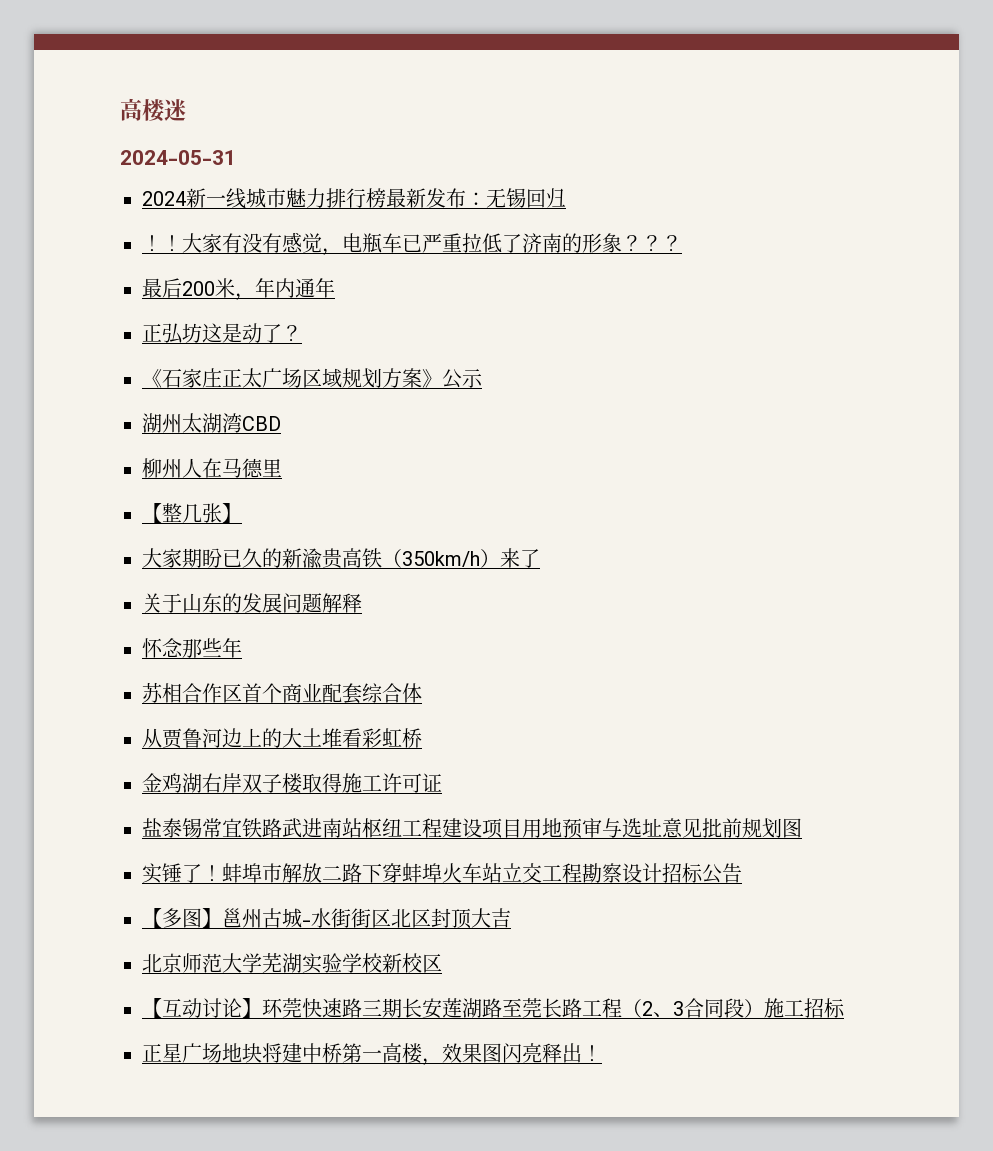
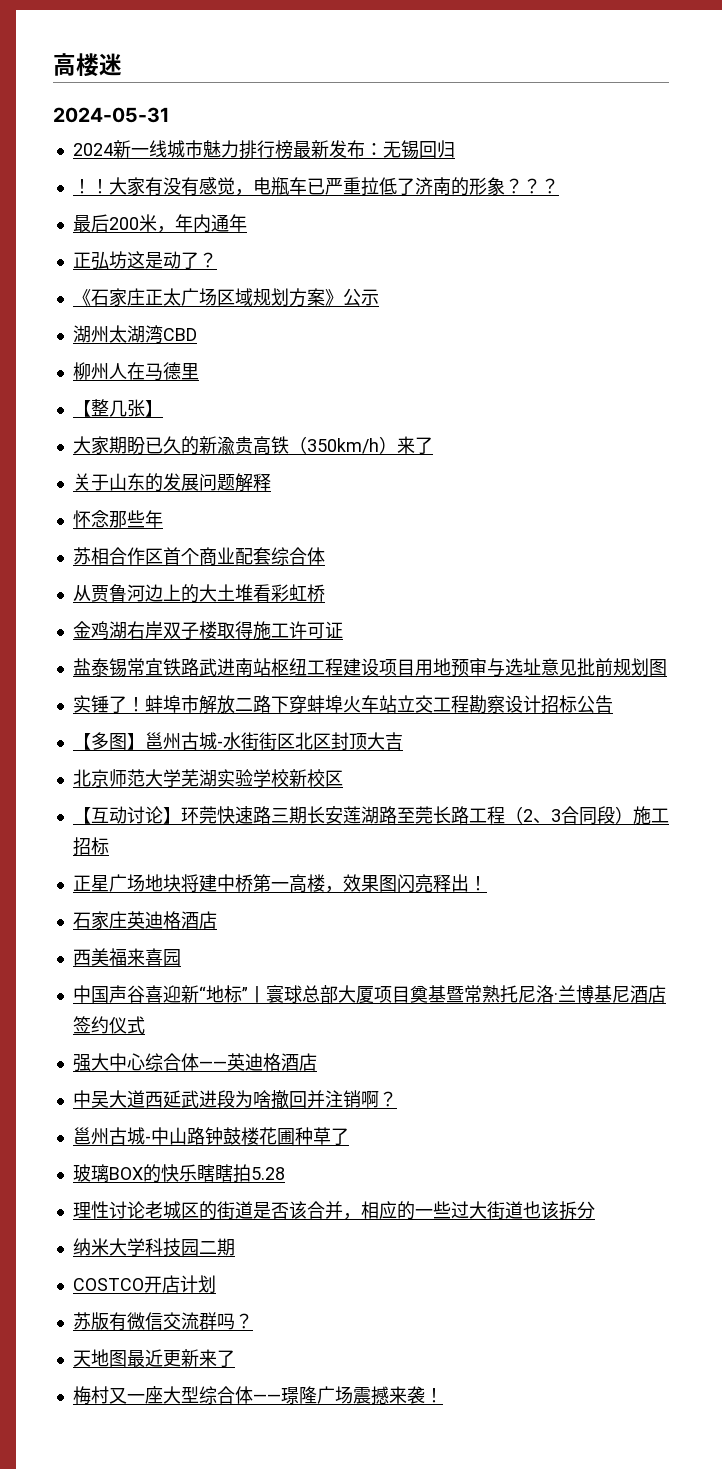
+ 石家庄英迪格酒店
+ 西美福来喜园
+ 中国声谷喜迎新“地标”丨寰球总部大厦项目奠基暨常熟托尼洛·兰博基尼酒店签约仪式
+ 强大中心综合体——英迪格酒店
+ 中吴大道西延武进段为啥撤回并注销啊？
+ 邕州古城-中山路钟鼓楼花圃种草了
+ 玻璃BOX的快乐瞎瞎拍5.28
+ 理性讨论老城区的街道是否该合并，相应的一些过大街道也该拆分
+ 纳米大学科技园二期
+ COSTCO开店计划
+ 苏版有微信交流群吗？
+ 天地图最近更新来了
+ 梅村又一座大型综合体——璟隆广场震撼来袭！

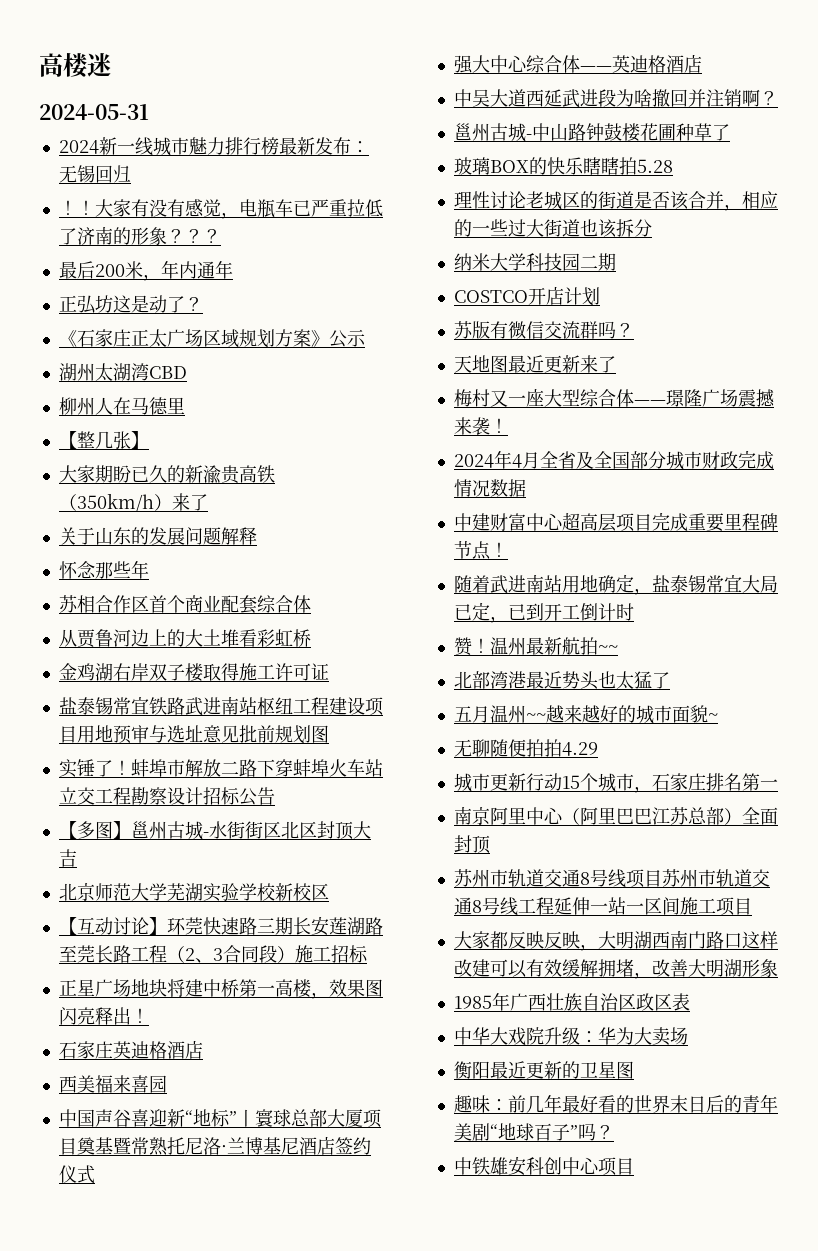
+ 2024年4月全省及全国部分城市财政完成情况数据
+ 中建财富中心超高层项目完成重要里程碑节点！
+ 随着武进南站用地确定，盐泰锡常宜大局已定，已到开工倒计时
+ 赞！温州最新航拍~~
+ 北部湾港最近势头也太猛了
+ 五月温州~~越来越好的城市面貌~
+ 无聊随便拍拍4.29
+ 城市更新行动15个城市，石家庄排名第一
+ 南京阿里中心（阿里巴巴江苏总部）全面封顶
+ 苏州市轨道交通8号线项目苏州市轨道交通8号线工程延伸一站一区间施工项目
+ 大家都反映反映，大明湖西南门路口这样改建可以有效缓解拥堵，改善大明湖形象
+ 1985年广西壮族自治区政区表
+ 中华大戏院升级：华为大卖场
+ 衡阳最近更新的卫星图
+ 趣味：前几年最好看的世界末日后的青年美剧“地球百子”吗？
+ 中铁雄安科创中心项目

